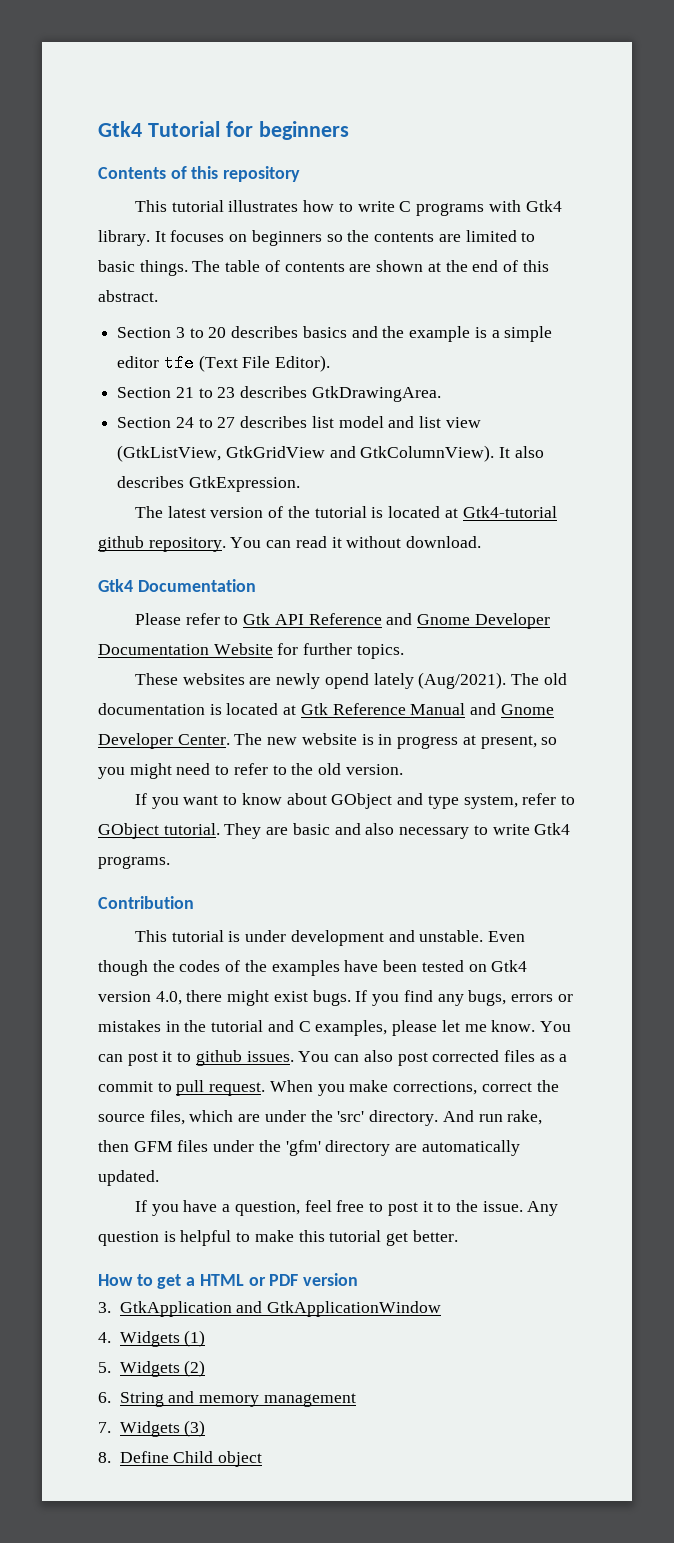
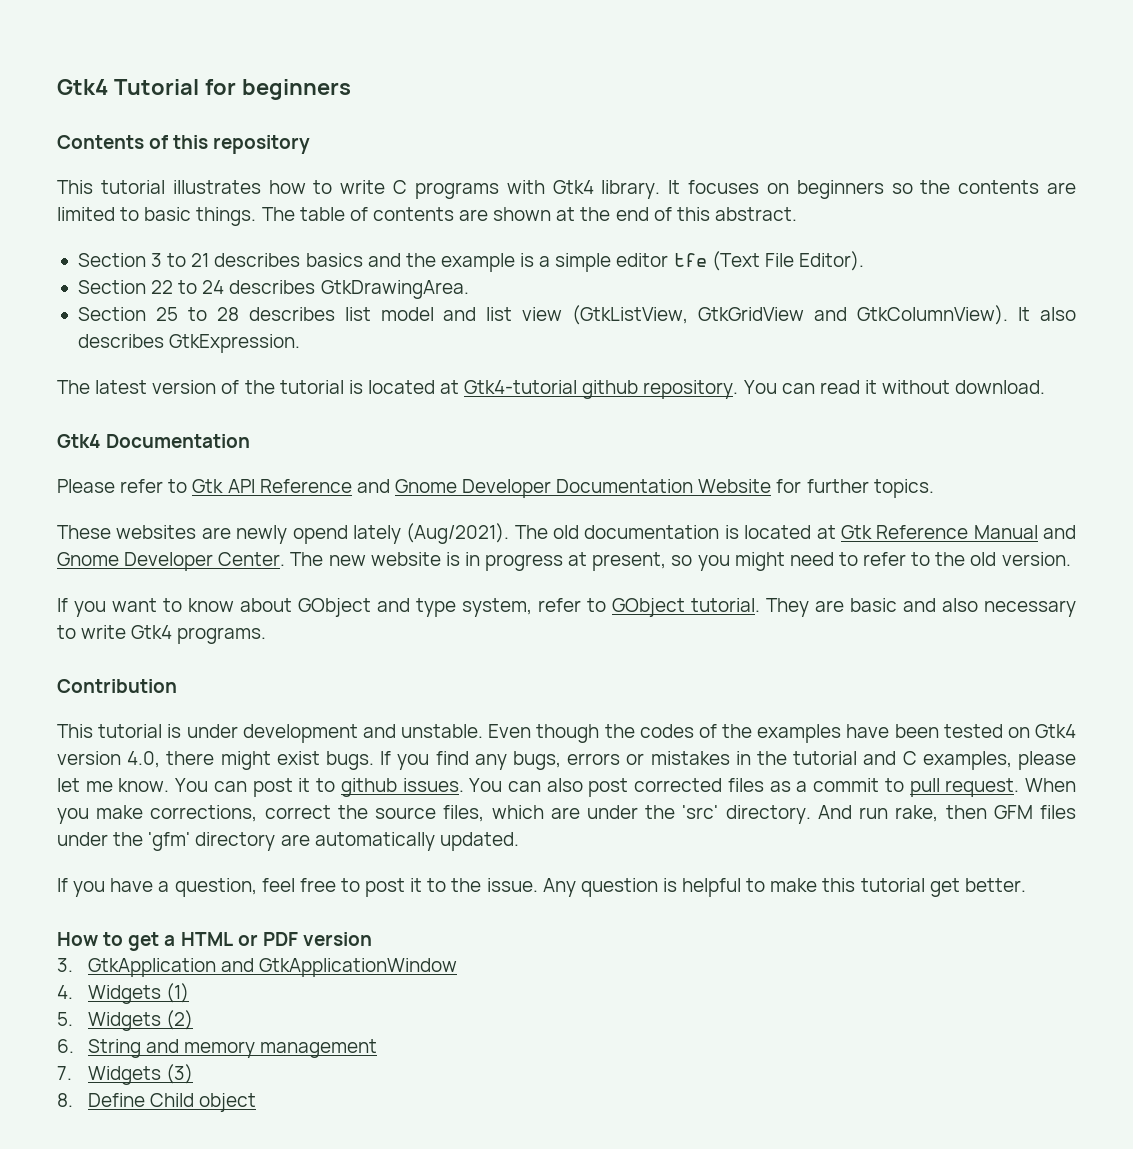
- Section 3 to 20 describes basics and the example is a simple editor tfe (Text File Editor).
+ Section 3 to 21 describes basics and the example is a simple editor tfe (Text File Editor).
- Section 21 to 23 describes GtkDrawingArea.
+ Section 22 to 24 describes GtkDrawingArea.
- Section 24 to 27 describes list model and list view (GtkListView, GtkGridView and GtkColumnView).
+ Section 25 to 28 describes list model and list view (GtkListView, GtkGridView and GtkColumnView).

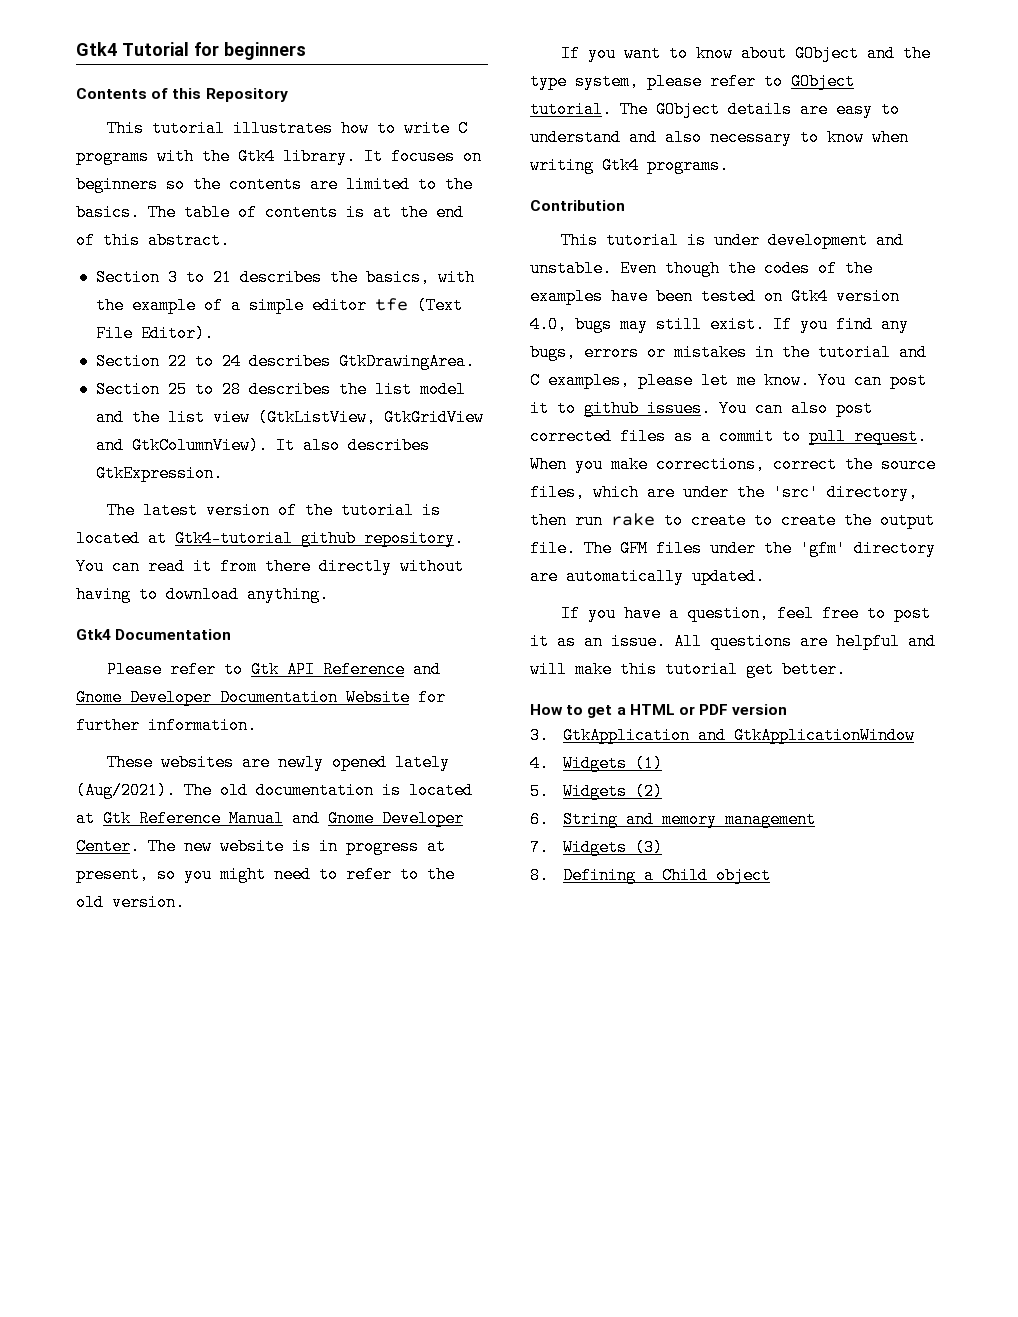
- Contents of this repository
+ Contents of this Repository
- This tutorial illustrates how to write C programs with Gtk4 library.
+ This tutorial illustrates how to write C programs with the Gtk4 library.
- It focuses on beginners so the contents are limited to basic things.
+ It focuses on beginners so the contents are limited to the basics.
- The table of contents are shown at the end of this abstract.
+ The table of contents is at the end of this abstract.
- Section 3 to 21 describes basics and the example is a simple editor tfe (Text File Editor).
+ Section 3 to 21 describes the basics, with the example of a simple editor tfe (Text File Editor).
- Section 25 to 28 describes list model and list view (GtkListView, GtkGridView and GtkColumnView).
+ Section 25 to 28 describes the list model and the list view (GtkListView, GtkGridView and GtkColumnView).
- You can read it without download.
+ You can read it from there directly without having to download anything.
- Please refer to Gtk API Reference and Gnome Developer Documentation Website for further topics.
+ Please refer to Gtk API Reference and Gnome Developer Documentation Website for further information.
- These websites are newly opend lately (Aug/2021).
+ These websites are newly opened lately (Aug/2021).
- If you want to know about GObject and type system, refer to GObject tutorial.
+ If you want to know about GObject and the type system, please refer to GObject tutorial.
- They are basic and also necessary to write Gtk4 programs.
+ The GObject details are easy to understand and also necessary to know when writing Gtk4 programs.
- Even though the codes of the examples have been tested on Gtk4 version 4.0, there might exist bugs.
+ Even though the codes of the examples have been tested on Gtk4 version 4.0, bugs may still exist.
- When you make corrections, correct the source files, which are under the 'src' directory. And run rake, then GFM files under the 'gfm' directory are automatically updated.
+ When you make corrections, correct the source files, which are under the 'src' directory, then run rake to create to create the output file. The GFM files under the 'gfm' directory are automatically updated.
- If you have a question, feel free to post it to the issue. Any question is helpful to make this tutorial get better.
+ If you have a question, feel free to post it as an issue. All questions are helpful and will make this tutorial get better.
- 8. Define Child object
+ 8. Defining a Child object

